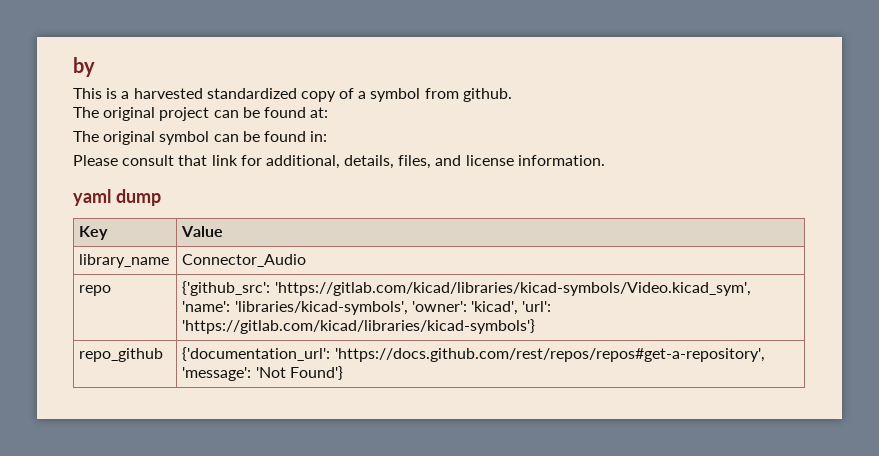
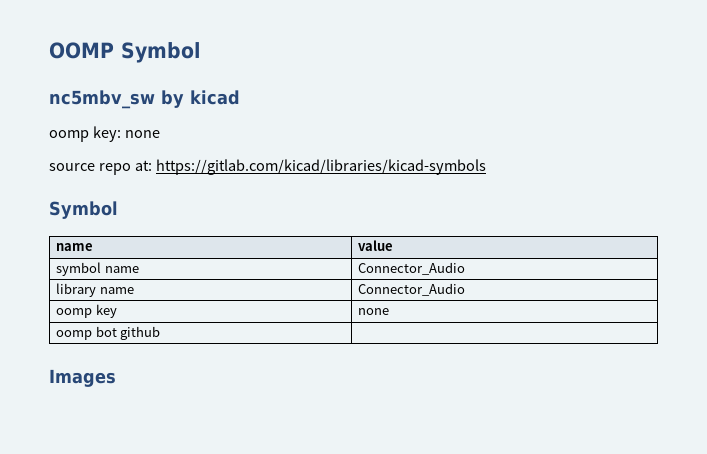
- by
- This is a harvested standardized copy of a symbol from github.
- The original project can be found at:
- The original symbol can be found in:
- Please consult that link for additional, details, files, and license information.
- yaml dump
- Key | Value
- library_name | Connector_Audio
- repo | {'github_src': 'https://gitlab.com/kicad/libraries/kicad-symbols/Video.kicad_sym', 'name': 'libraries/kicad-symbols', 'owner': 'kicad', 'url': 'https://gitlab.com/kicad/libraries/kicad-symbols'}
- repo_github | {'documentation_url': 'https://docs.github.com/rest/repos/repos#get-a-repository', 'message': 'Not Found'}
+ OOMP Symbol
+ nc5mbv_sw by kicad
+ oomp key: none
+ source repo at: https://gitlab.com/kicad/libraries/kicad-symbols
+ Symbol
+ name | value
+ symbol name | Connector_Audio
+ library name | Connector_Audio
+ oomp key | none
+ oomp bot github |
+ Images

